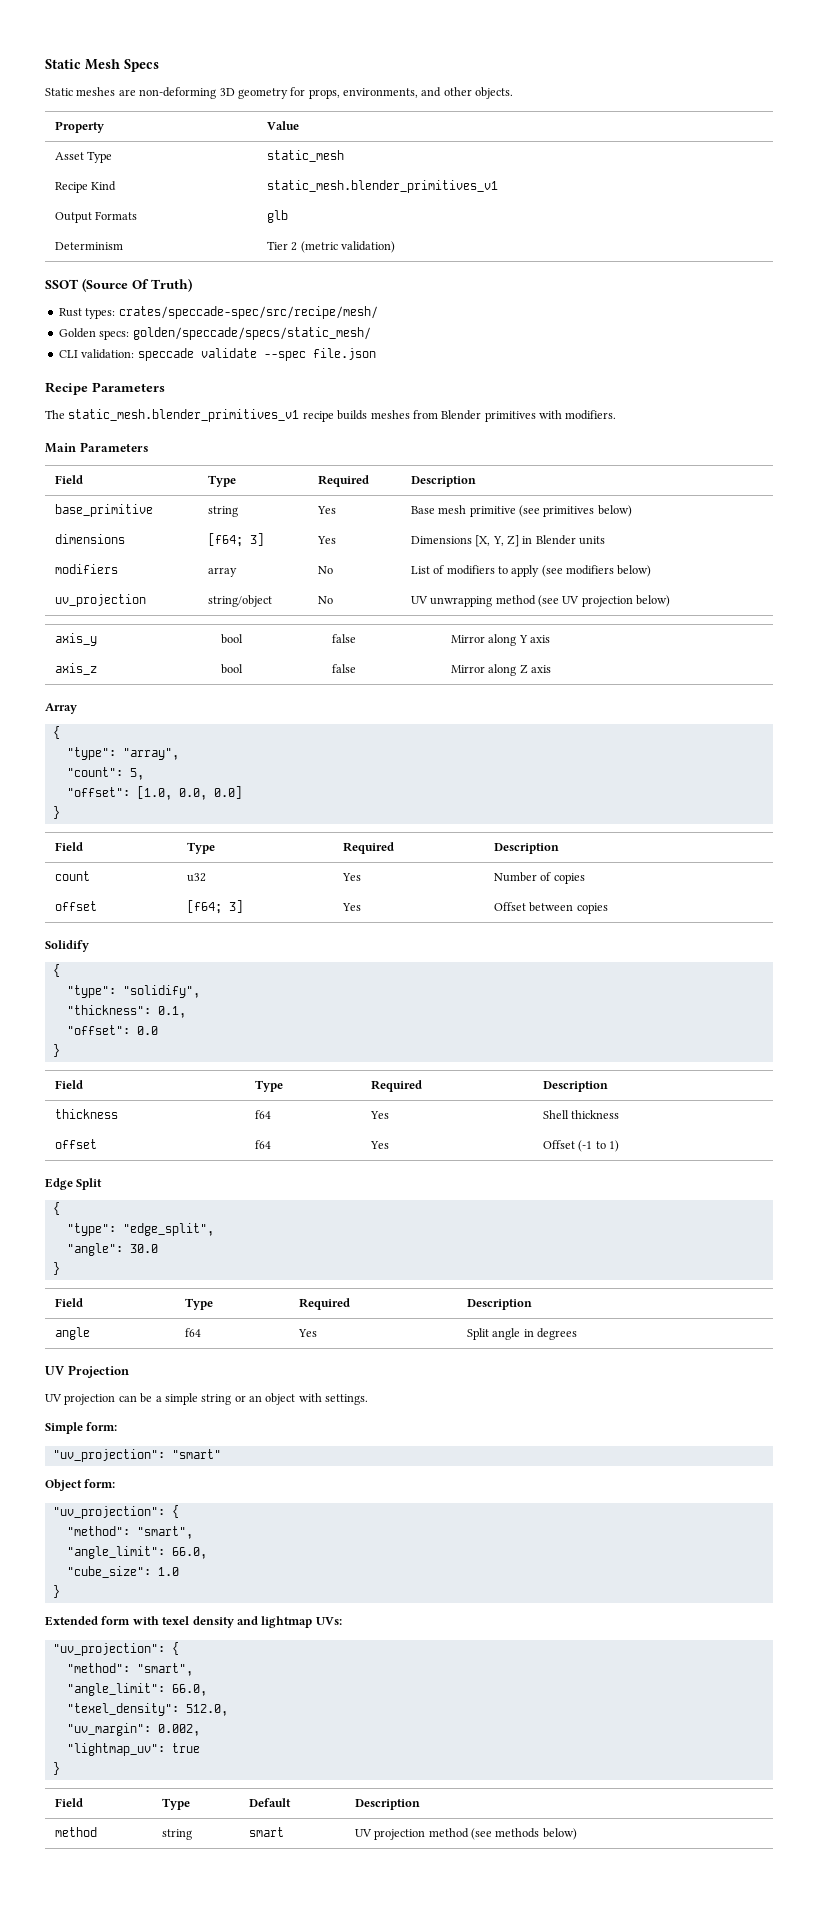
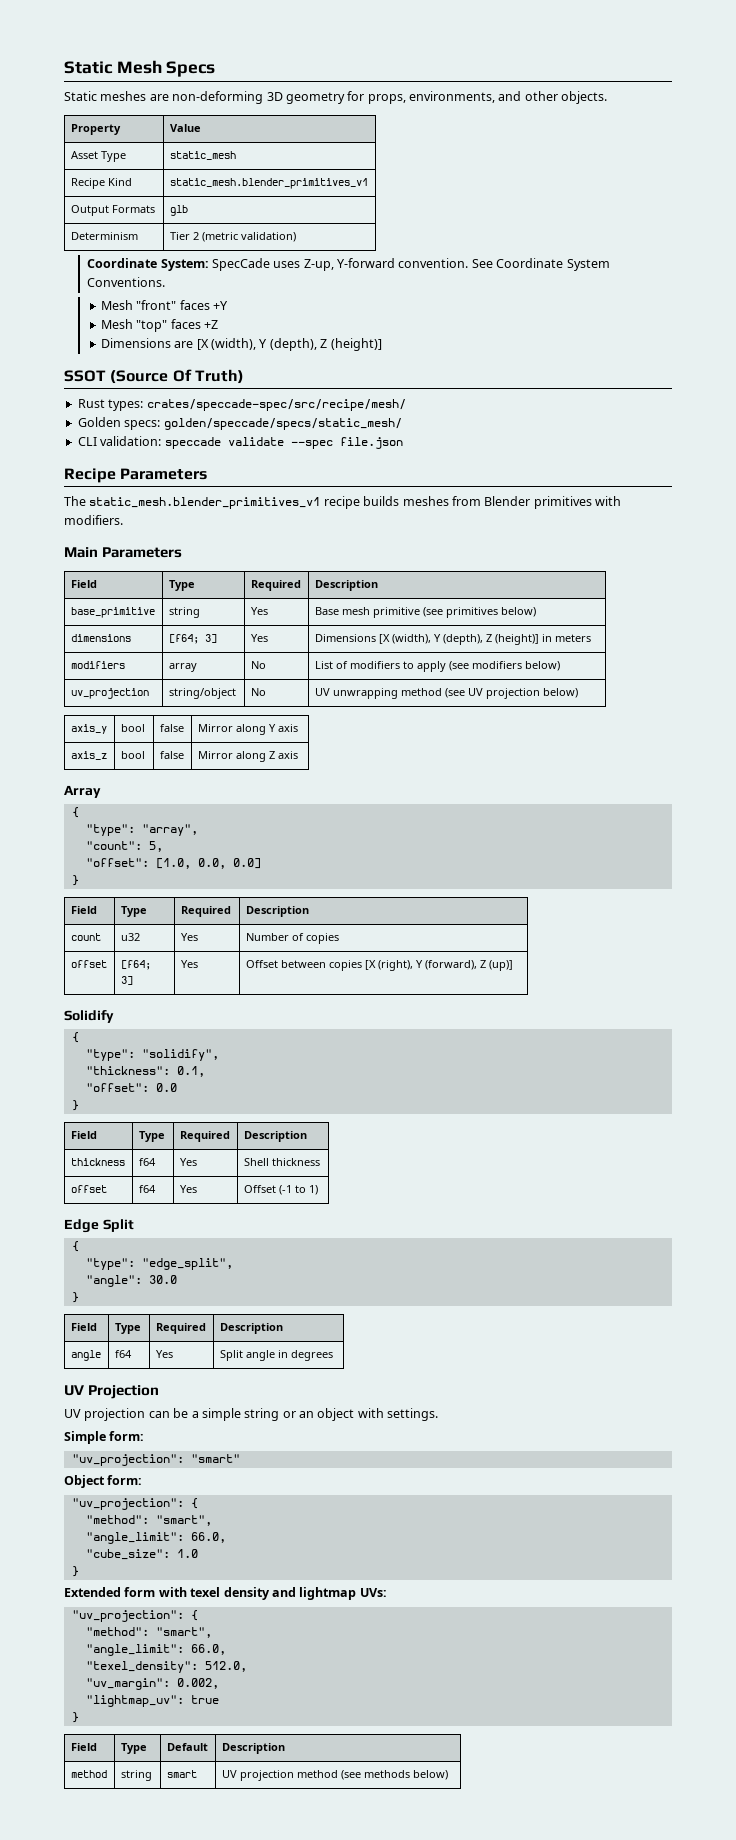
+ Coordinate System: SpecCade uses Z-up, Y-forward convention. See Coordinate System Conventions.
+ Mesh "front" faces +Y
+ Mesh "top" faces +Z
+ Dimensions are [X (width), Y (depth), Z (height)]
- dimensions | [f64; 3] | Yes | Dimensions [X, Y, Z] in Blender units
+ dimensions | [f64; 3] | Yes | Dimensions [X (width), Y (depth), Z (height)] in meters
- offset | [f64; 3] | Yes | Offset between copies
+ offset | [f64; 3] | Yes | Offset between copies [X (right), Y (forward), Z (up)]

